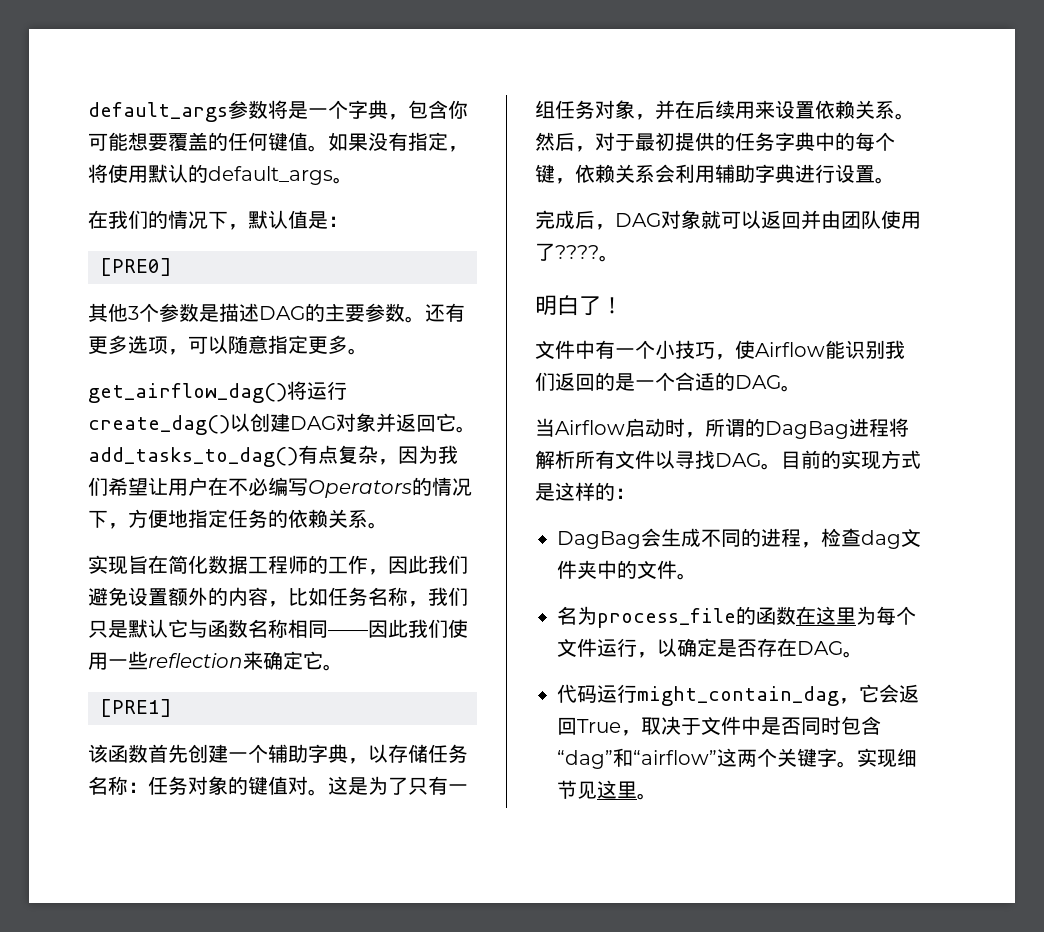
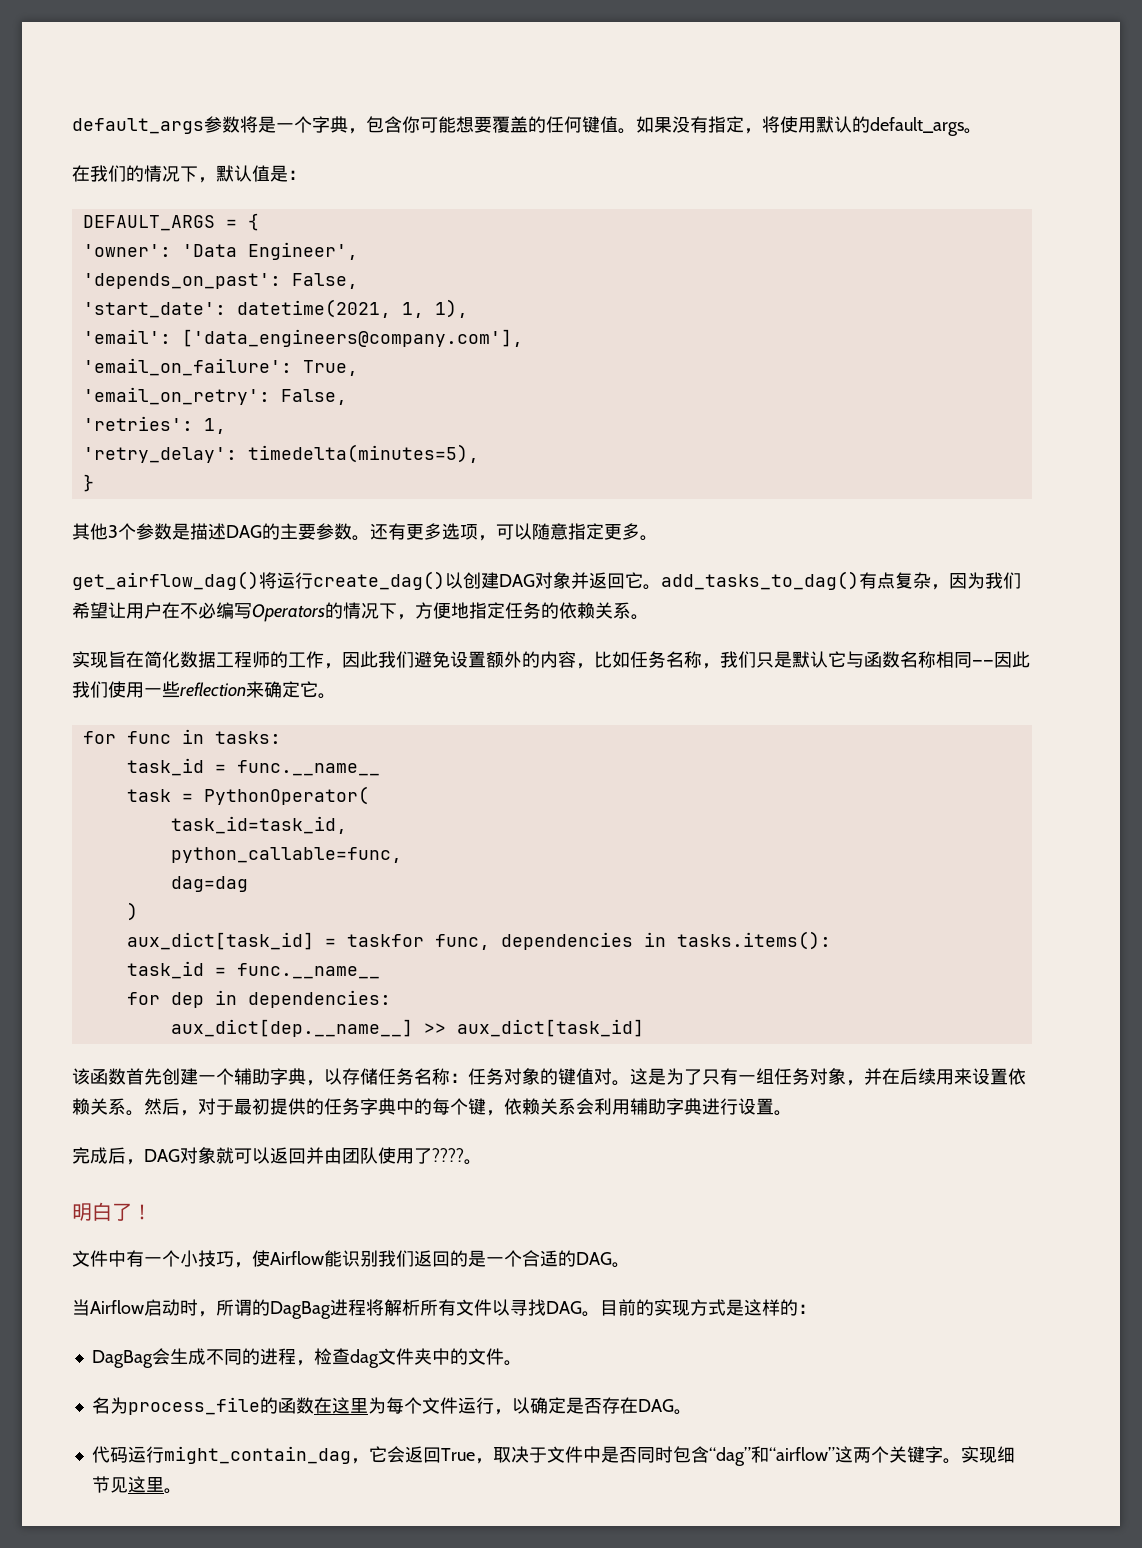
- [PRE0]
+ DEFAULT_ARGS = {
+ 'owner': 'Data Engineer',
+ 'depends_on_past': False,
+ 'start_date': datetime(2021, 1, 1),
+ 'email': ['data_engineers@company.com'],
+ 'email_on_failure': True,
+ 'email_on_retry': False,
+ 'retries': 1,
+ 'retry_delay': timedelta(minutes=5),
+ }
- [PRE1]
+ for func in tasks:
+ task_id = func.__name__
+ task = PythonOperator(
+ task_id=task_id,
+ python_callable=func,
+ dag=dag
+ )
+ aux_dict[task_id] = taskfor func, dependencies in tasks.items():
+ task_id = func.__name__
+ for dep in dependencies:
+ aux_dict[dep.__name__] >> aux_dict[task_id]

